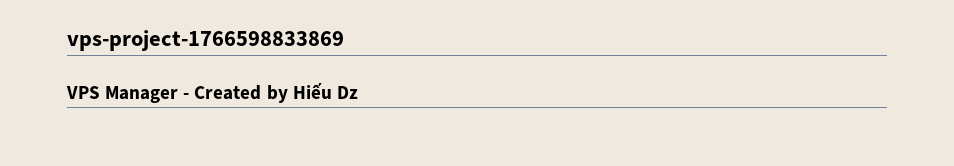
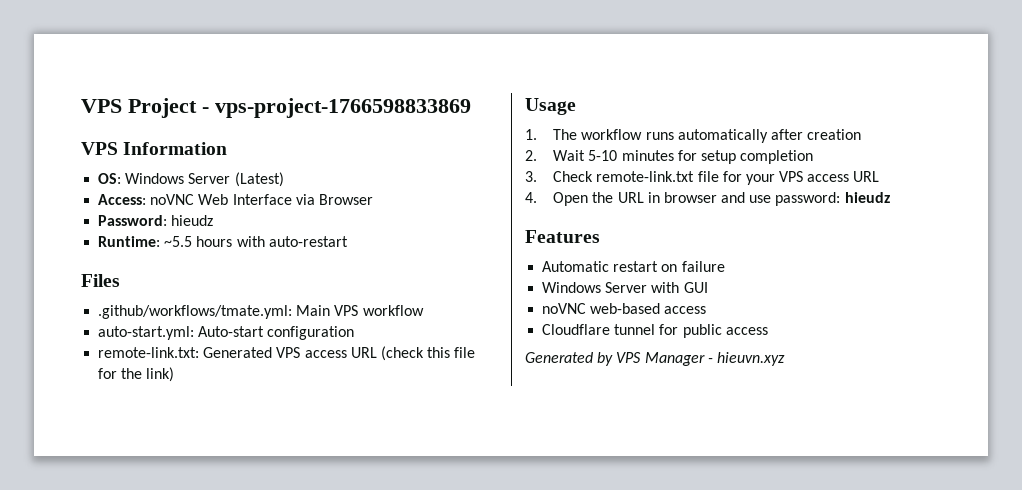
- vps-project-1766598833869
+ VPS Project - vps-project-1766598833869
- VPS Manager - Created by Hiếu Dz
+ VPS Information
+ OS: Windows Server (Latest)
+ Access: noVNC Web Interface via Browser
+ Password: hieudz
+ Runtime: ~5.5 hours with auto-restart
+ Files
+ .github/workflows/tmate.yml: Main VPS workflow
+ auto-start.yml: Auto-start configuration
+ remote-link.txt: Generated VPS access URL (check this file for the link)
+ Usage
+ 1. The workflow runs automatically after creation
+ 2. Wait 5-10 minutes for setup completion
+ 3. Check remote-link.txt file for your VPS access URL
+ 4. Open the URL in browser and use password: hieudz
+ Features
+ Automatic restart on failure
+ Windows Server with GUI
+ noVNC web-based access
+ Cloudflare tunnel for public access
+ Generated by VPS Manager - hieuvn.xyz

